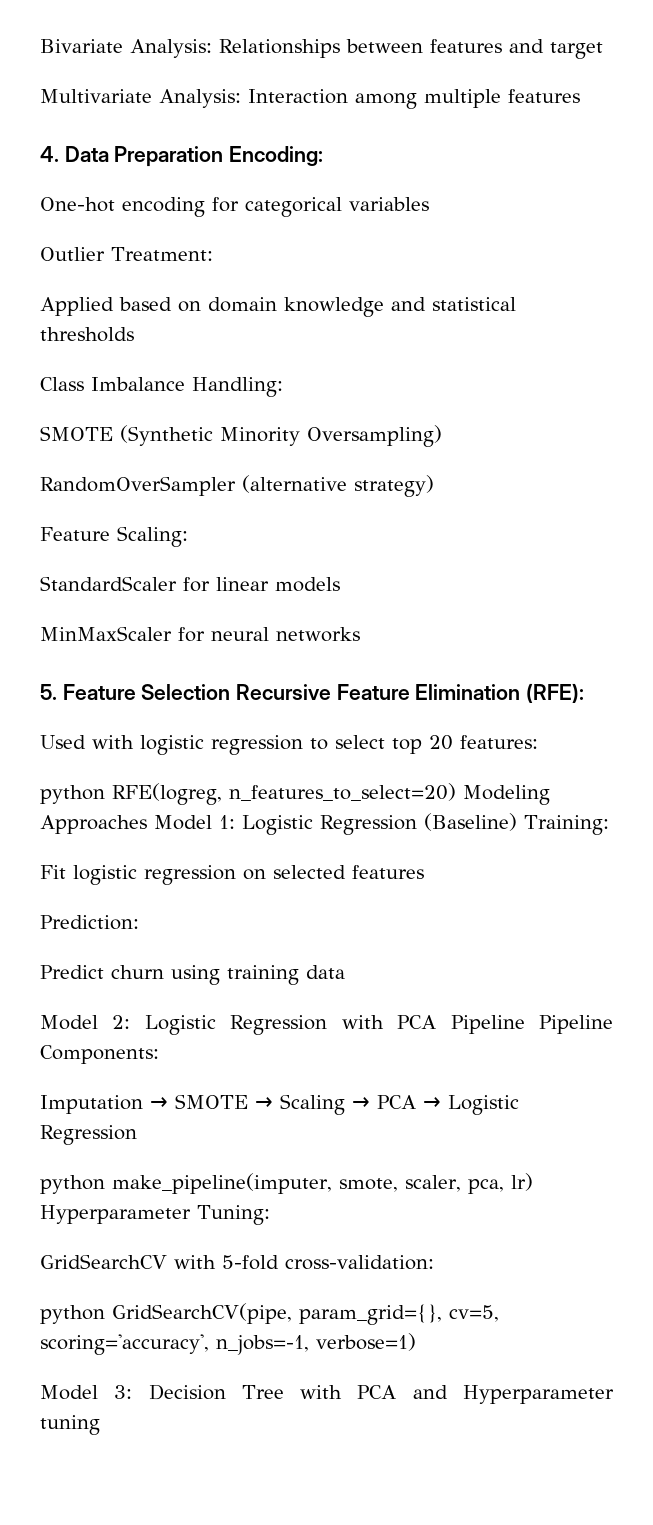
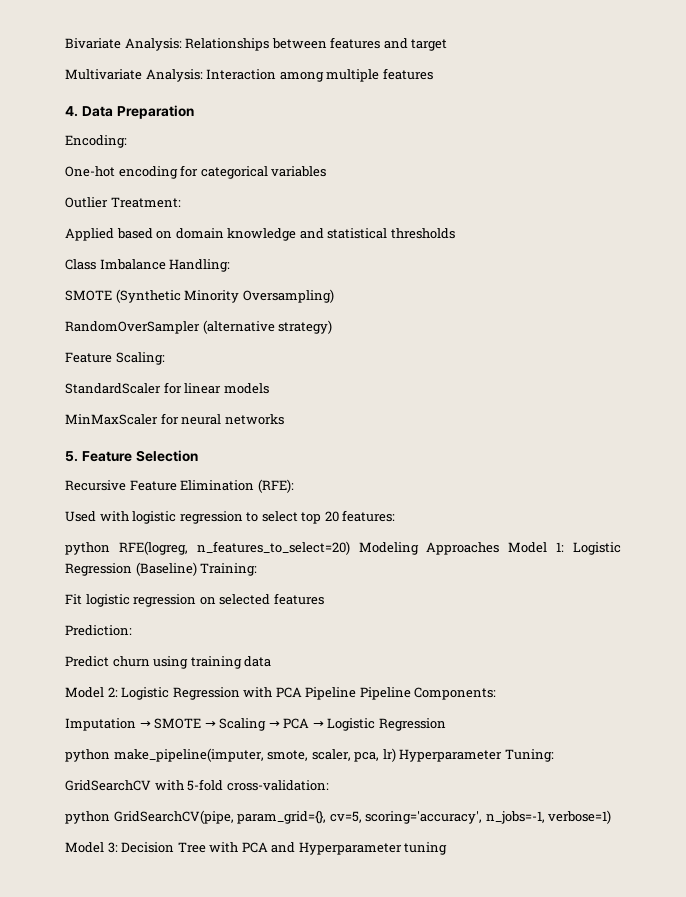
- 4. Data Preparation Encoding:
+ 4. Data Preparation
+ Encoding:
- 5. Feature Selection Recursive Feature Elimination (RFE):
+ 5. Feature Selection
+ Recursive Feature Elimination (RFE):

